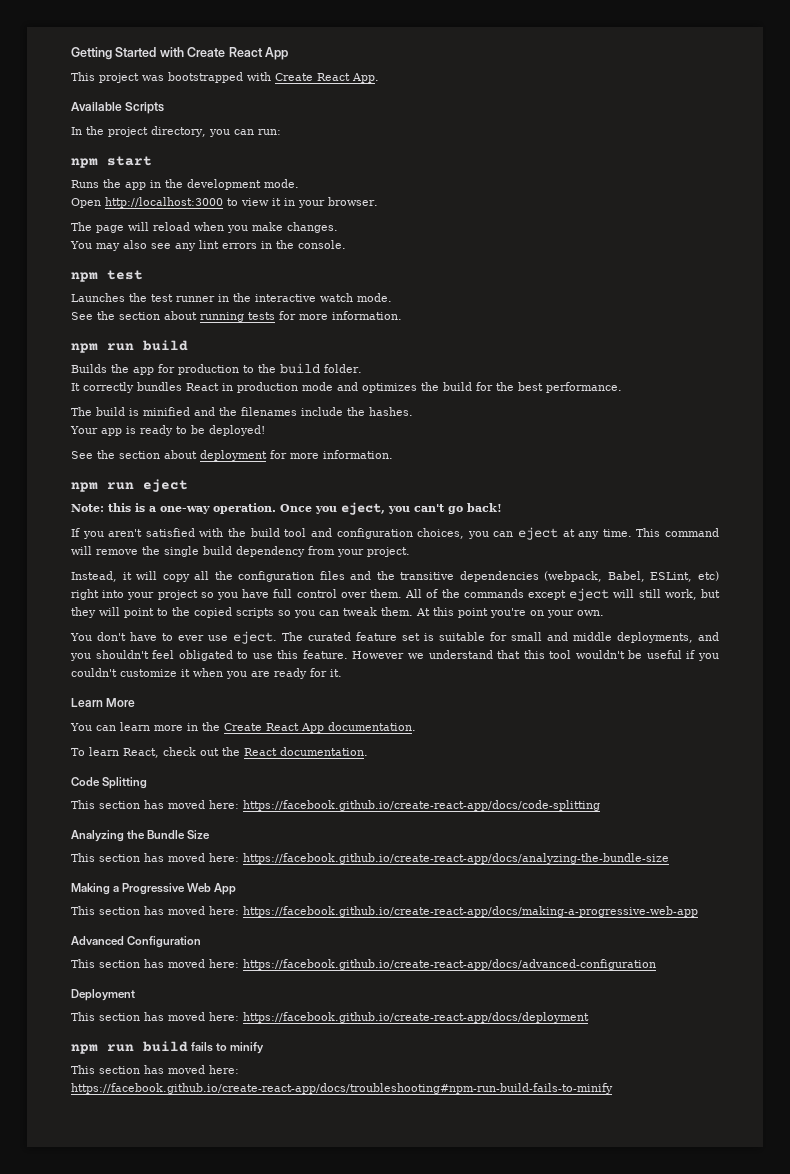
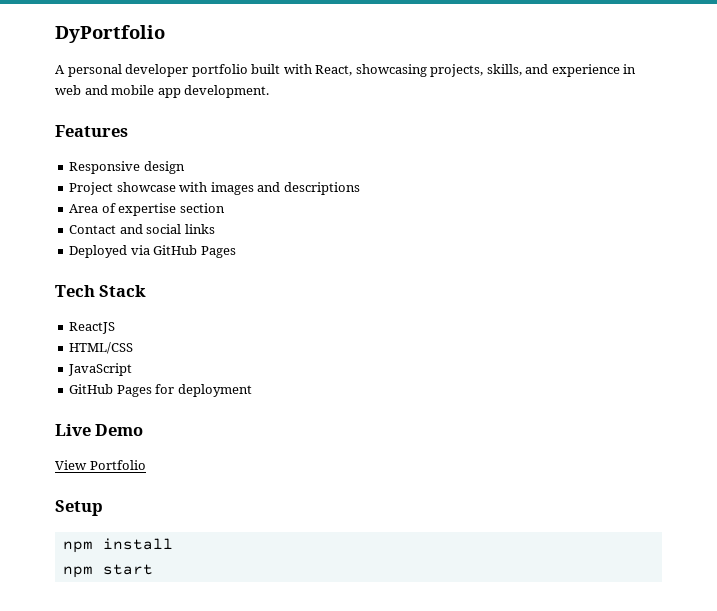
- Getting Started with Create React App
- This project was bootstrapped with Create React App.
- Available Scripts
- In the project directory, you can run:
+ DyPortfolio
+ A personal developer portfolio built with React, showcasing projects, skills, and experience in web and mobile app development.
+ Features
+ Responsive design
+ Project showcase with images and descriptions
+ Area of expertise section
+ Contact and social links
+ Deployed via GitHub Pages
+ Tech Stack
+ ReactJS
+ HTML/CSS
+ JavaScript
+ GitHub Pages for deployment
+ Live Demo
+ View Portfolio
+ Setup
+ npm install
  npm start
- Runs the app in the development mode.
- Open http://localhost:3000 to view it in your browser.
- The page will reload when you make changes.
- You may also see any lint errors in the console.
- npm test
- Launches the test runner in the interactive watch mode.
- See the section about running tests for more information.
- npm run build
- Builds the app for production to the build folder.
- It correctly bundles React in production mode and optimizes the build for the best performance.
- The build is minified and the filenames include the hashes.
- Your app is ready to be deployed!
- See the section about deployment for more information.
- npm run eject
- Note: this is a one-way operation. Once you eject, you can't go back!
- If you aren't satisfied with the build tool and configuration choices, you can eject at any time. This command will remove the single build dependency from your project.
- Instead, it will copy all the configuration files and the transitive dependencies (webpack, Babel, ESLint, etc) right into your project so you have full control over them. All of the commands except eject will still work, but they will point to the copied scripts so you can tweak them. At this point you're on your own.
- You don't have to ever use eject. The curated feature set is suitable for small and middle deployments, and you shouldn't feel obligated to use this feature. However we understand that this tool wouldn't be useful if you couldn't customize it when you are ready for it.
- Learn More
- You can learn more in the Create React App documentation.
- To learn React, check out the React documentation.
- Code Splitting
- This section has moved here: https://facebook.github.io/create-react-app/docs/code-splitting
- Analyzing the Bundle Size
- This section has moved here: https://facebook.github.io/create-react-app/docs/analyzing-the-bundle-size
- Making a Progressive Web App
- This section has moved here: https://facebook.github.io/create-react-app/docs/making-a-progressive-web-app
- Advanced Configuration
- This section has moved here: https://facebook.github.io/create-react-app/docs/advanced-configuration
- Deployment
- This section has moved here: https://facebook.github.io/create-react-app/docs/deployment
- npm run build fails to minify
- This section has moved here: https://facebook.github.io/create-react-app/docs/troubleshooting#npm-run-build-fails-to-minify

